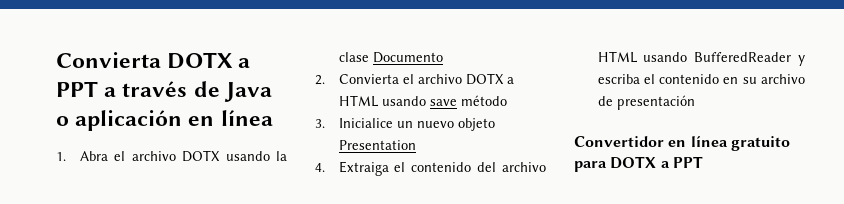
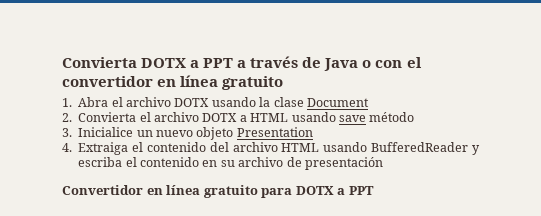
- Convierta DOTX a PPT a través de Java o aplicación en línea
+ Convierta DOTX a PPT a través de Java o con el convertidor en línea gratuito
- 1. Abra el archivo DOTX usando la clase Documento
+ 1. Abra el archivo DOTX usando la clase Document

